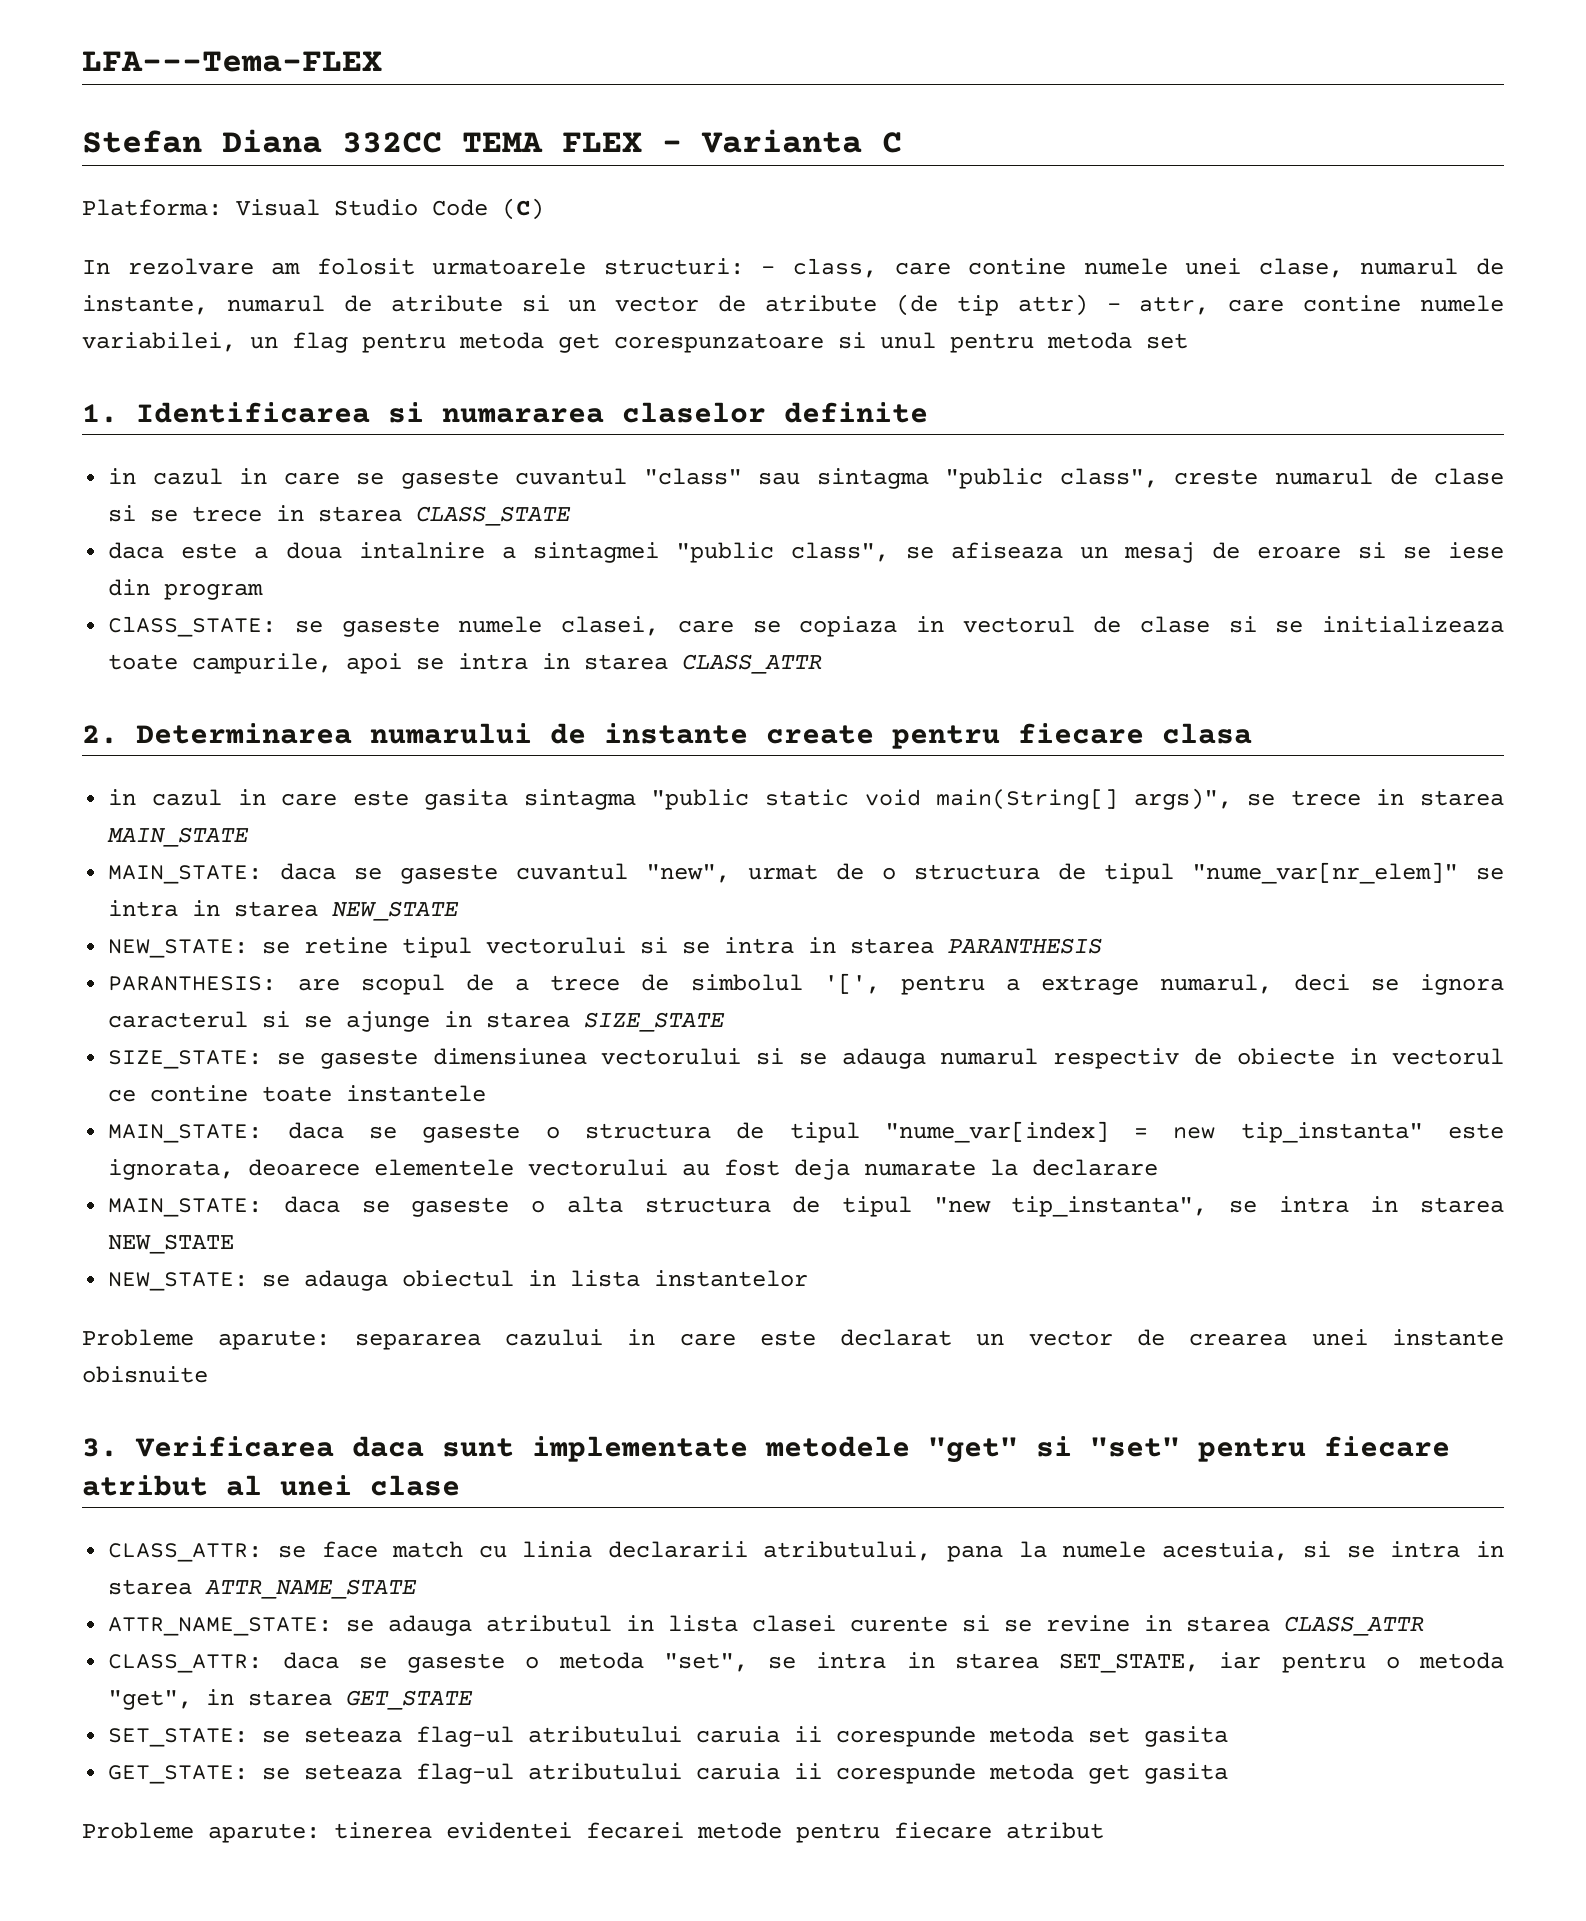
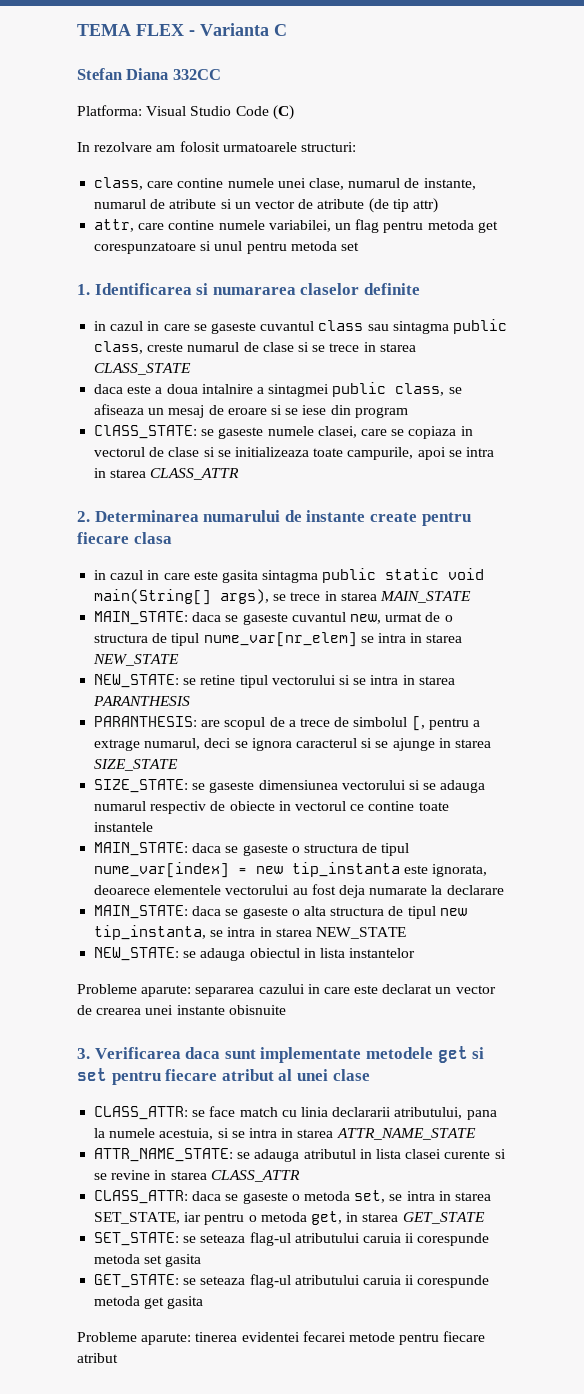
- LFA---Tema-FLEX
- Stefan Diana 332CC TEMA FLEX - Varianta C
+ TEMA FLEX - Varianta C
+ Stefan Diana 332CC
- In rezolvare am folosit urmatoarele structuri: - class, care contine numele unei clase, numarul de instante, numarul de atribute si un vector de atribute (de tip attr) - attr, care contine numele variabilei, un flag pentru metoda get corespunzatoare si unul pentru metoda set
+ In rezolvare am folosit urmatoarele structuri:
+ class, care contine numele unei clase, numarul de instante, numarul de atribute si un vector de atribute (de tip attr)
+ attr, care contine numele variabilei, un flag pentru metoda get corespunzatoare si unul pentru metoda set
- in cazul in care se gaseste cuvantul "class" sau sintagma "public class", creste numarul de clase si se trece in starea CLASS_STATE
+ in cazul in care se gaseste cuvantul class sau sintagma public class, creste numarul de clase si se trece in starea CLASS_STATE
- daca este a doua intalnire a sintagmei "public class", se afiseaza un mesaj de eroare si se iese din program
+ daca este a doua intalnire a sintagmei public class, se afiseaza un mesaj de eroare si se iese din program
- in cazul in care este gasita sintagma "public static void main(String[] args)", se trece in starea MAIN_STATE
+ in cazul in care este gasita sintagma public static void main(String[] args), se trece in starea MAIN_STATE
- MAIN_STATE: daca se gaseste cuvantul "new", urmat de o structura de tipul "nume_var[nr_elem]" se intra in starea NEW_STATE
+ MAIN_STATE: daca se gaseste cuvantul new, urmat de o structura de tipul nume_var[nr_elem] se intra in starea NEW_STATE
- PARANTHESIS: are scopul de a trece de simbolul '[', pentru a extrage numarul, deci se ignora caracterul si se ajunge in starea SIZE_STATE
+ PARANTHESIS: are scopul de a trece de simbolul [, pentru a extrage numarul, deci se ignora caracterul si se ajunge in starea SIZE_STATE
- MAIN_STATE: daca se gaseste o structura de tipul "nume_var[index] = new tip_instanta" este ignorata, deoarece elementele vectorului au fost deja numarate la declarare
+ MAIN_STATE: daca se gaseste o structura de tipul nume_var[index] = new tip_instanta este ignorata, deoarece elementele vectorului au fost deja numarate la declarare
- MAIN_STATE: daca se gaseste o alta structura de tipul "new tip_instanta", se intra in starea NEW_STATE
+ MAIN_STATE: daca se gaseste o alta structura de tipul new tip_instanta, se intra in starea NEW_STATE
- 3. Verificarea daca sunt implementate metodele "get" si "set" pentru fiecare atribut al unei clase
+ 3. Verificarea daca sunt implementate metodele get si set pentru fiecare atribut al unei clase
- CLASS_ATTR: daca se gaseste o metoda "set", se intra in starea SET_STATE, iar pentru o metoda "get", in starea GET_STATE
+ CLASS_ATTR: daca se gaseste o metoda set, se intra in starea SET_STATE, iar pentru o metoda get, in starea GET_STATE

